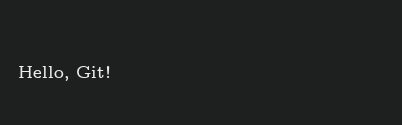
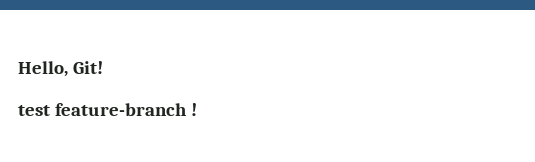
+ test feature-branch !

